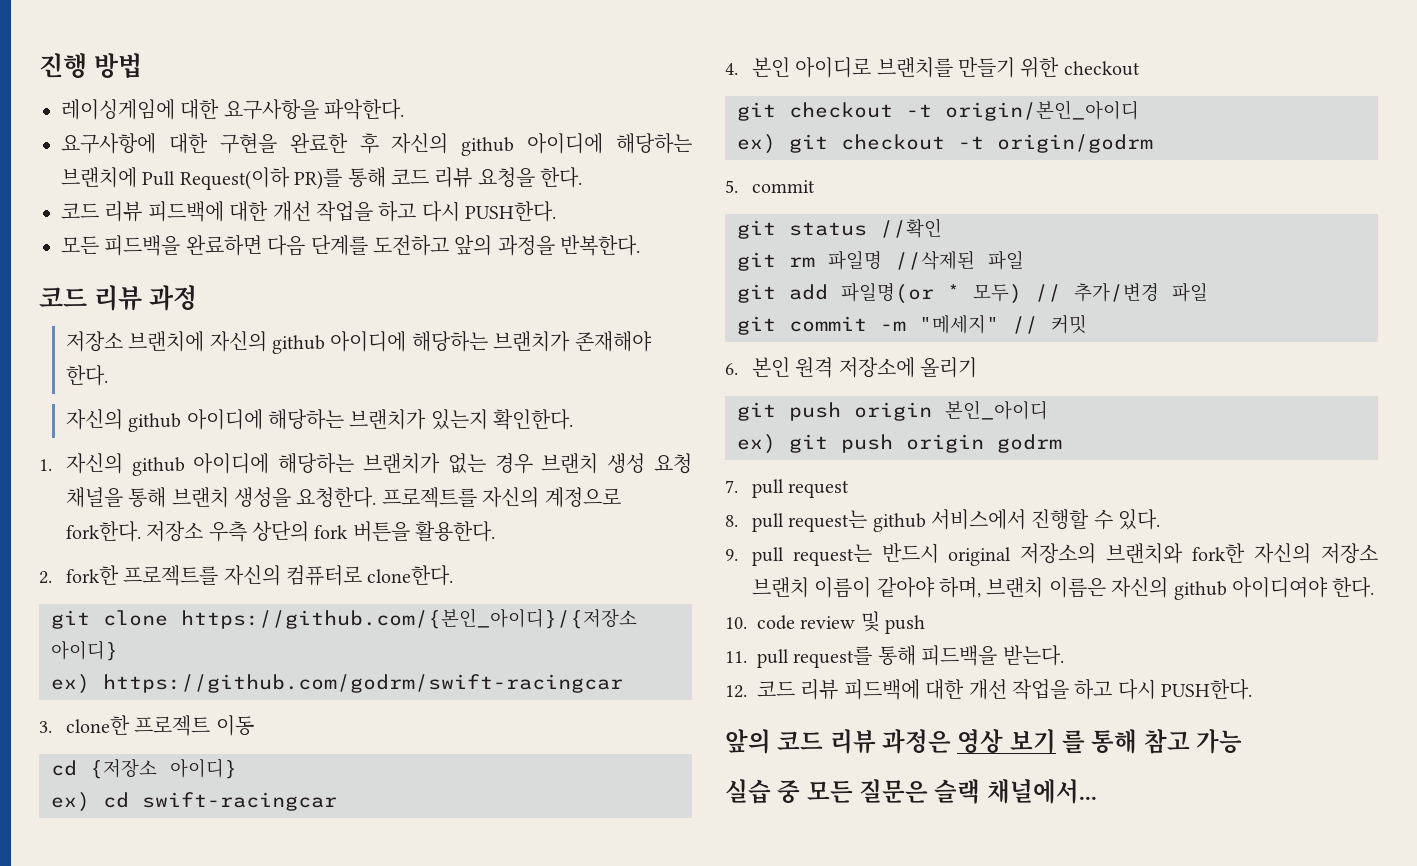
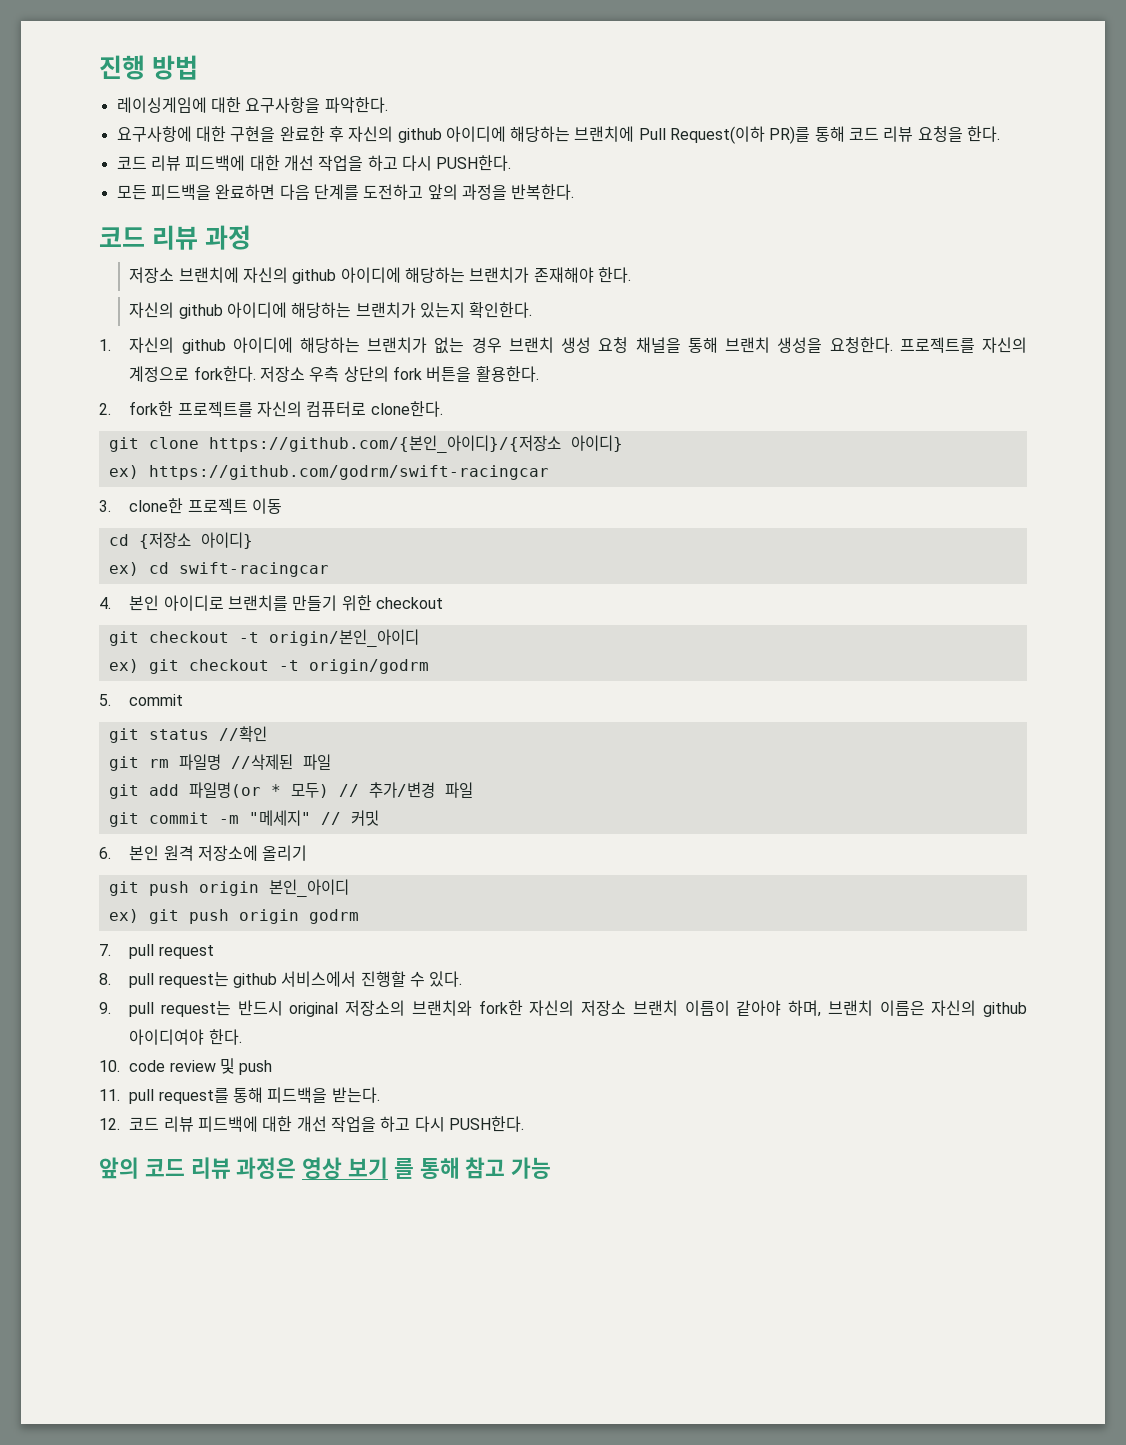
- 실습 중 모든 질문은 슬랙 채널에서...

